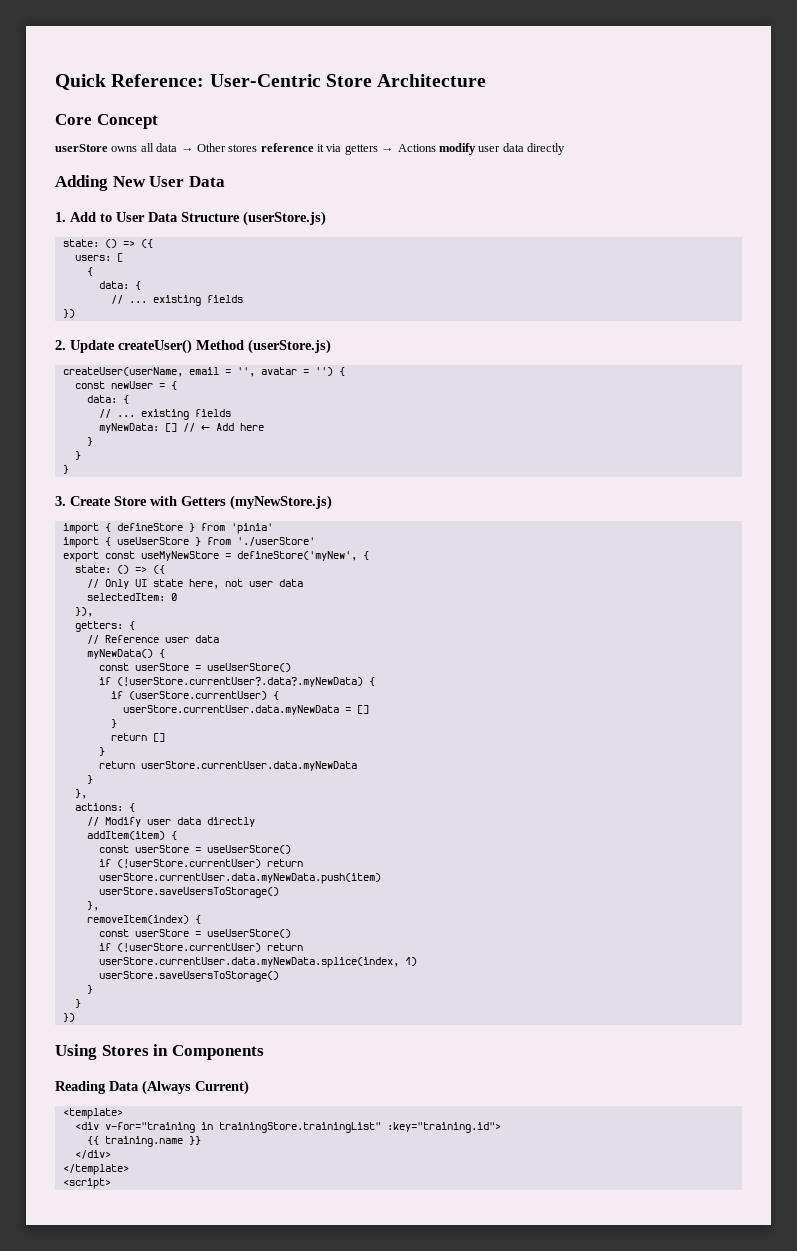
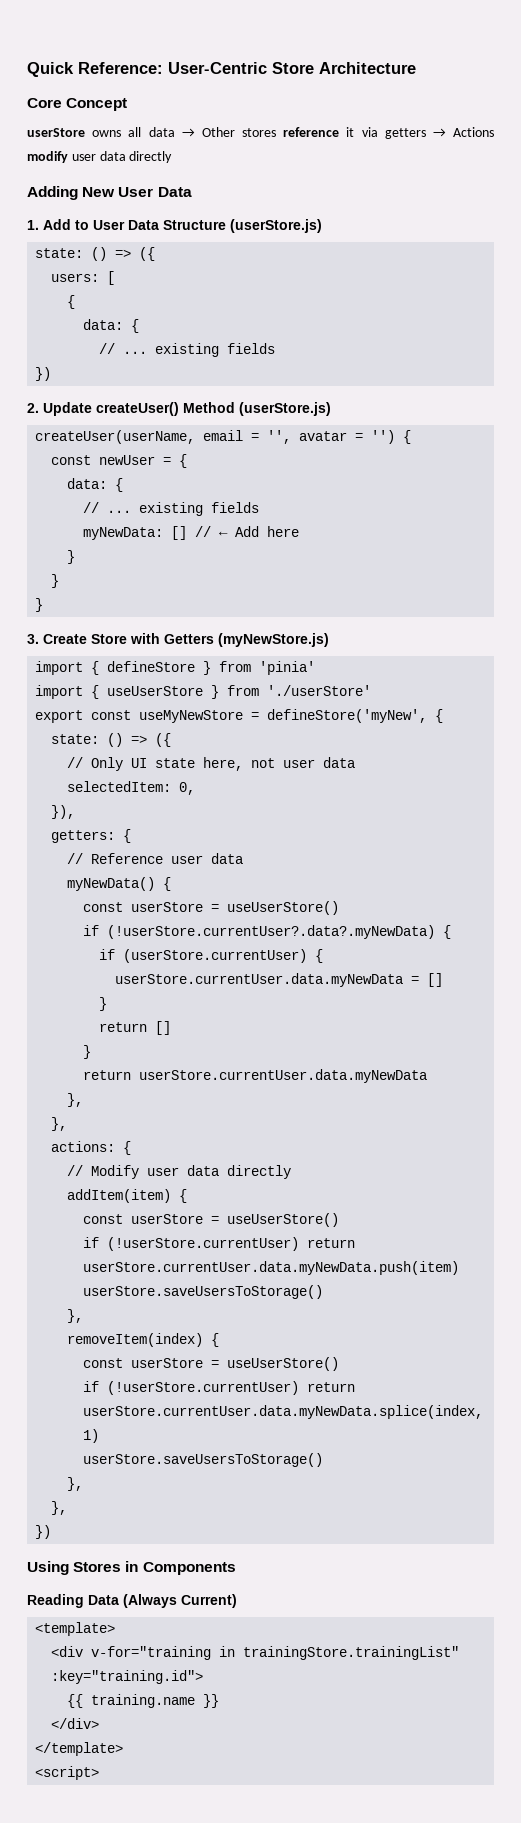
- selectedItem: 0
+ selectedItem: 0,
  return userStore.currentUser.data.myNewData
- }
+ },
  userStore.currentUser.data.myNewData.splice(index, 1)
  userStore.saveUsersToStorage()
- }
- }
+ },
+ },

